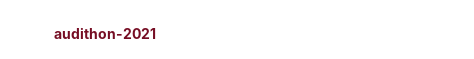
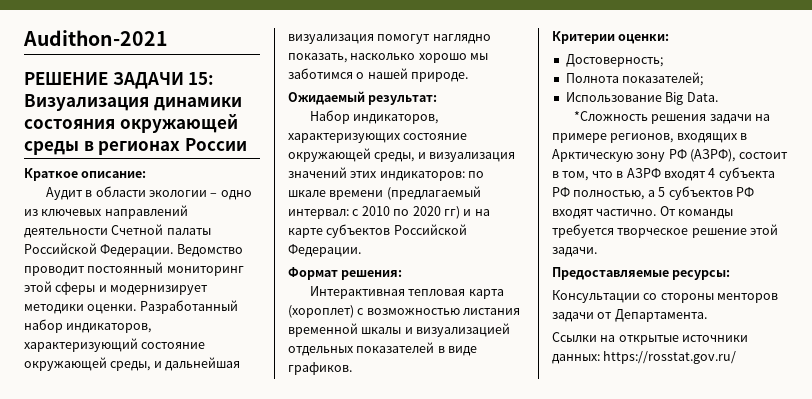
- audithon-2021
+ Audithon-2021
+ РЕШЕНИЕ ЗАДАЧИ 15: Визуализация динамики состояния окружающей среды в регионах России
+ Краткое описание:
+ Аудит в области экологии – одно из ключевых направлений деятельности Счетной палаты Российской Федерации. Ведомство проводит постоянный мониторинг этой сферы и модернизирует методики оценки. Разработанный набор индикаторов, характеризующий состояние окружающей среды, и дальнейшая визуализация помогут наглядно показать, насколько хорошо мы заботимся о нашей природе.
+ Ожидаемый результат:
+ Набор индикаторов, характеризующих состояние окружающей среды, и визуализация значений этих индикаторов: по шкале времени (предлагаемый интервал: с 2010 по 2020 гг) и на карте субъектов Российской Федерации.
+ Формат решения:
+ Интерактивная тепловая карта (хороплет) с возможностью листания временной шкалы и визуализацией отдельных показателей в виде графиков.
+ Критерии оценки:
+ Достоверность;
+ Полнота показателей;
+ Использование Big Data.
+ *Сложность решения задачи на примере регионов, входящих в Арктическую зону РФ (АЗРФ), состоит в том, что в АЗРФ входят 4 субъекта РФ полностью, а 5 субъектов РФ входят частично. От команды требуется творческое решение этой задачи.
+ Предоставляемые ресурсы:
+ Консультации со стороны менторов задачи от Департамента.
+ Ссылки на открытые источники данных: https://rosstat.gov.ru/

